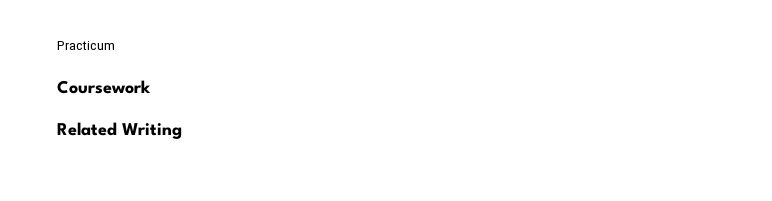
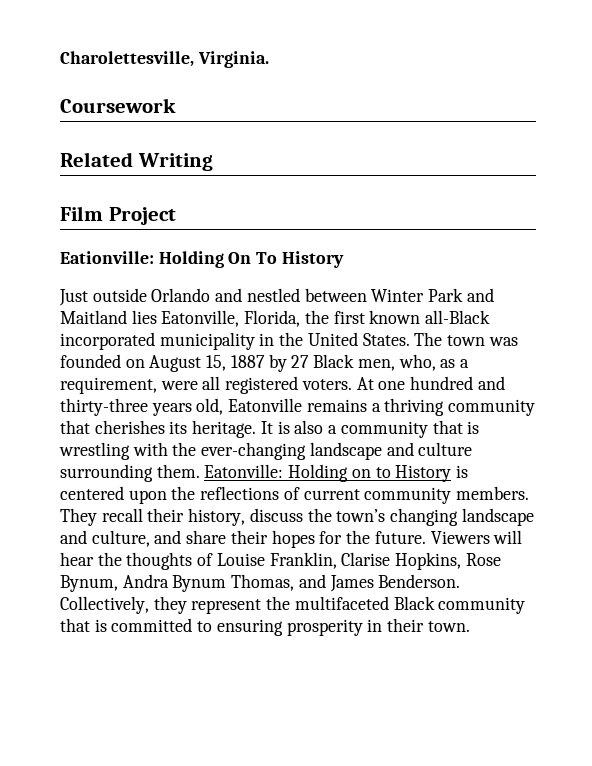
- Practicum
+ Charolettesville, Virginia.
+ Film Project
+ Eationville: Holding On To History
+ Just outside Orlando and nestled between Winter Park and Maitland lies Eatonville, Florida, the first known all-Black incorporated municipality in the United States. The town was founded on August 15, 1887 by 27 Black men, who, as a requirement, were all registered voters. At one hundred and thirty-three years old, Eatonville remains a thriving community that cherishes its heritage. It is also a community that is wrestling with the ever-changing landscape and culture surrounding them. Eatonville: Holding on to History is centered upon the reflections of current community members. They recall their history, discuss the town’s changing landscape and culture, and share their hopes for the future. Viewers will hear the thoughts of Louise Franklin, Clarise Hopkins, Rose Bynum, Andra Bynum Thomas, and James Benderson. Collectively, they represent the multifaceted Black community that is committed to ensuring prosperity in their town.

